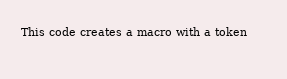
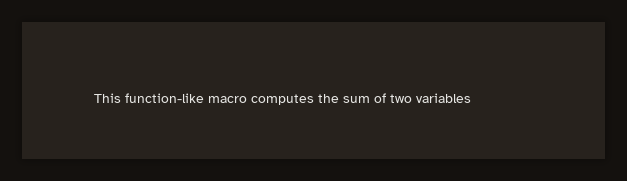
- This code creates a macro with a token
+ This function-like macro computes the sum of two variables

